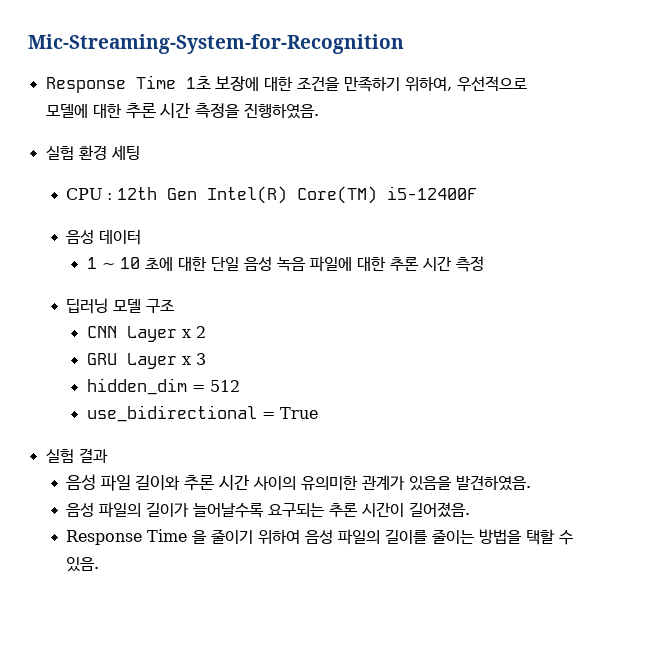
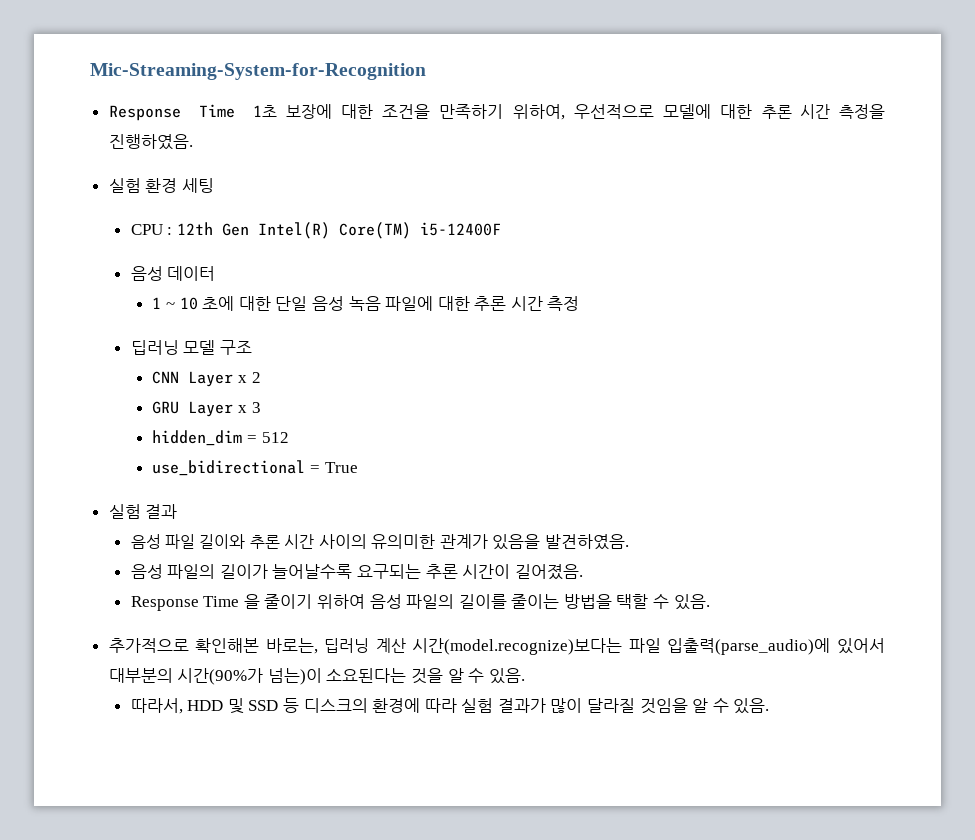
+ 추가적으로 확인해본 바로는, 딥러닝 계산 시간(model.recognize)보다는 파일 입출력(parse_audio)에 있어서 대부분의 시간(90%가 넘는)이 소요된다는 것을 알 수 있음.
+ 따라서, HDD 및 SSD 등 디스크의 환경에 따라 실험 결과가 많이 달라질 것임을 알 수 있음.

